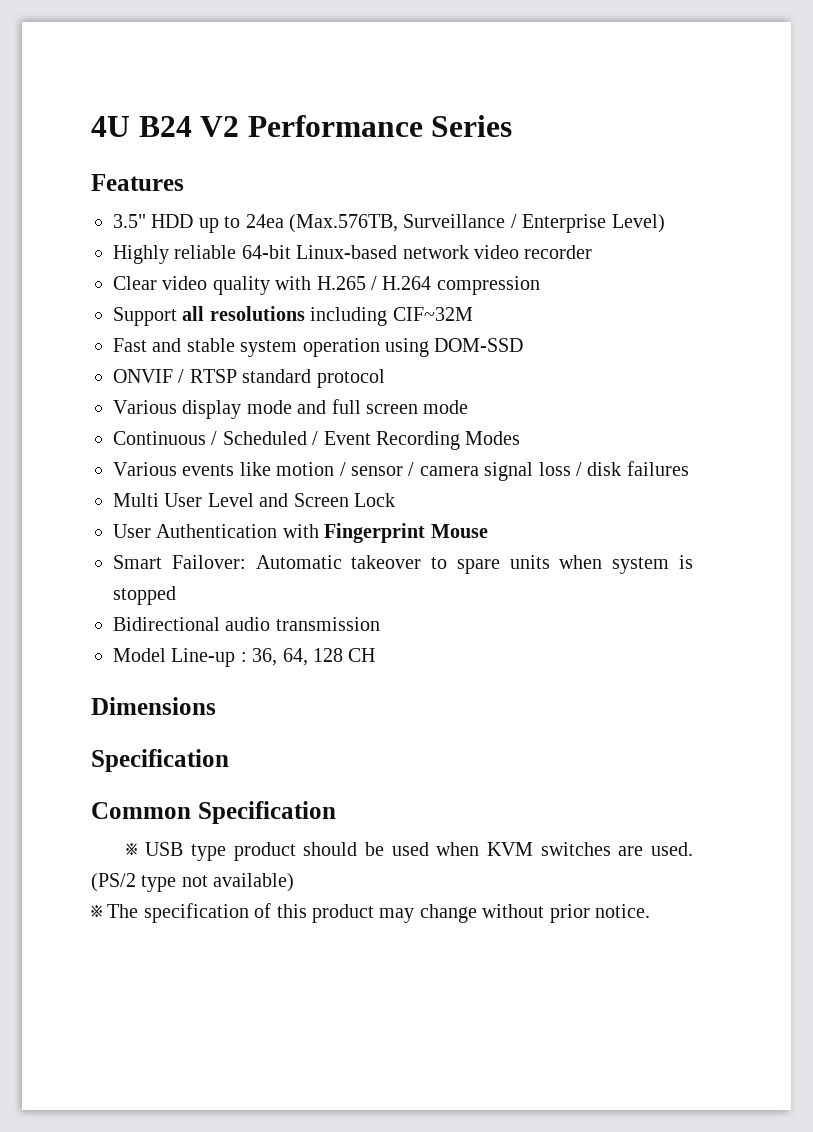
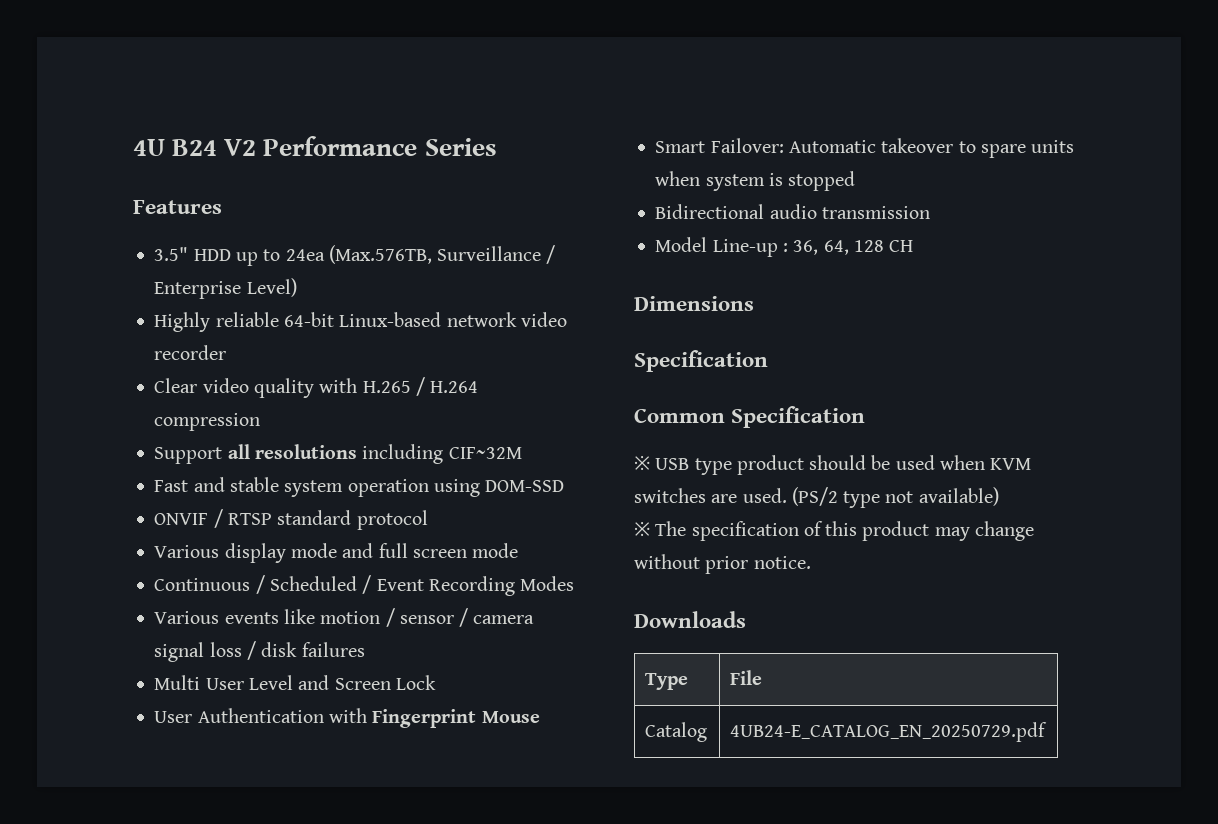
+ Downloads
+ Type | File
+ Catalog | 4UB24-E_CATALOG_EN_20250729.pdf

